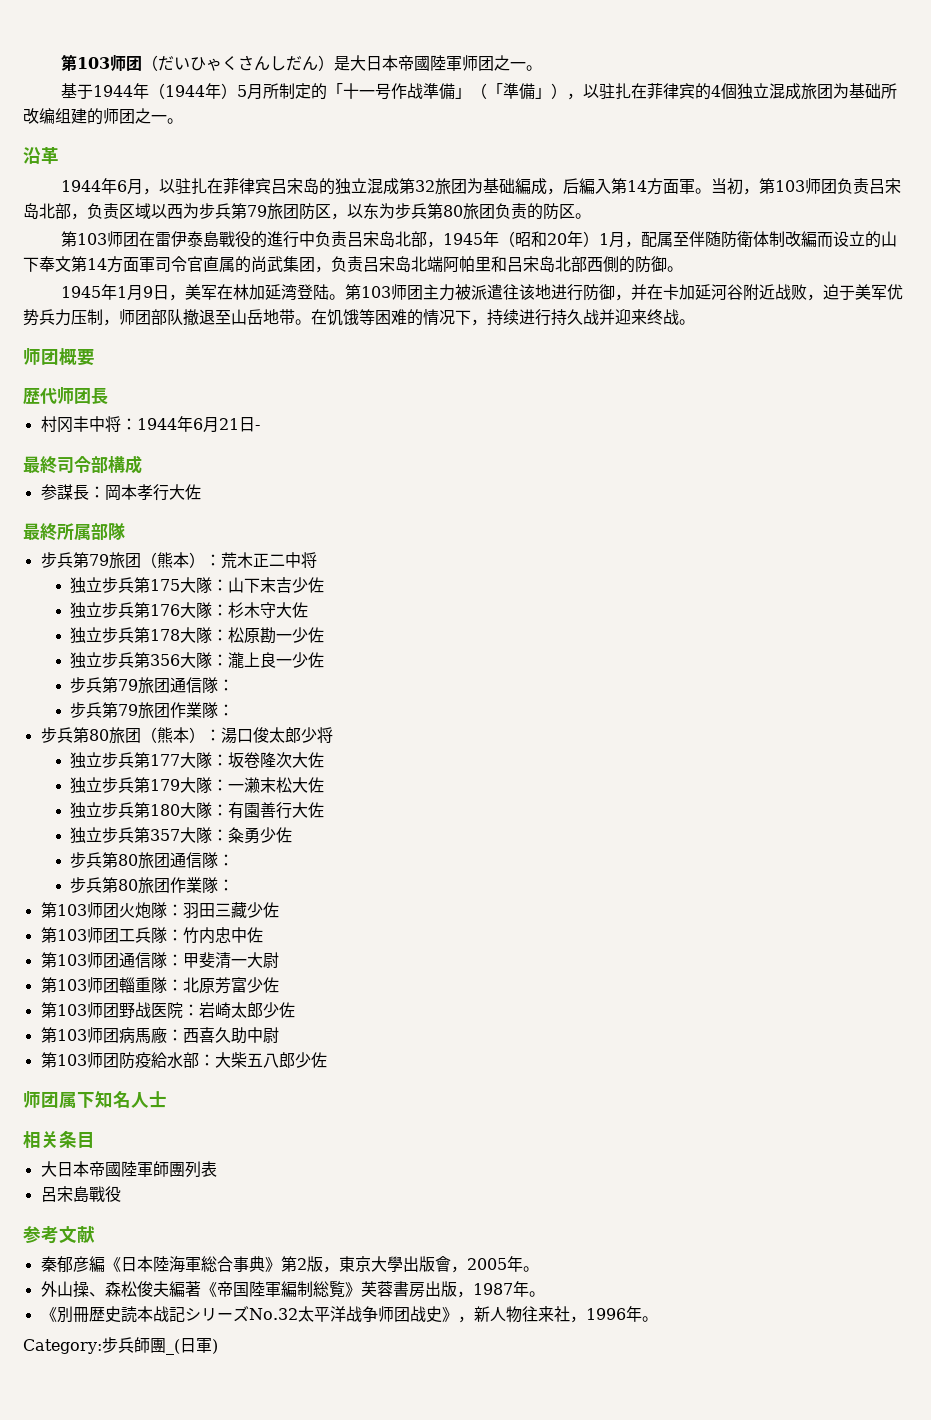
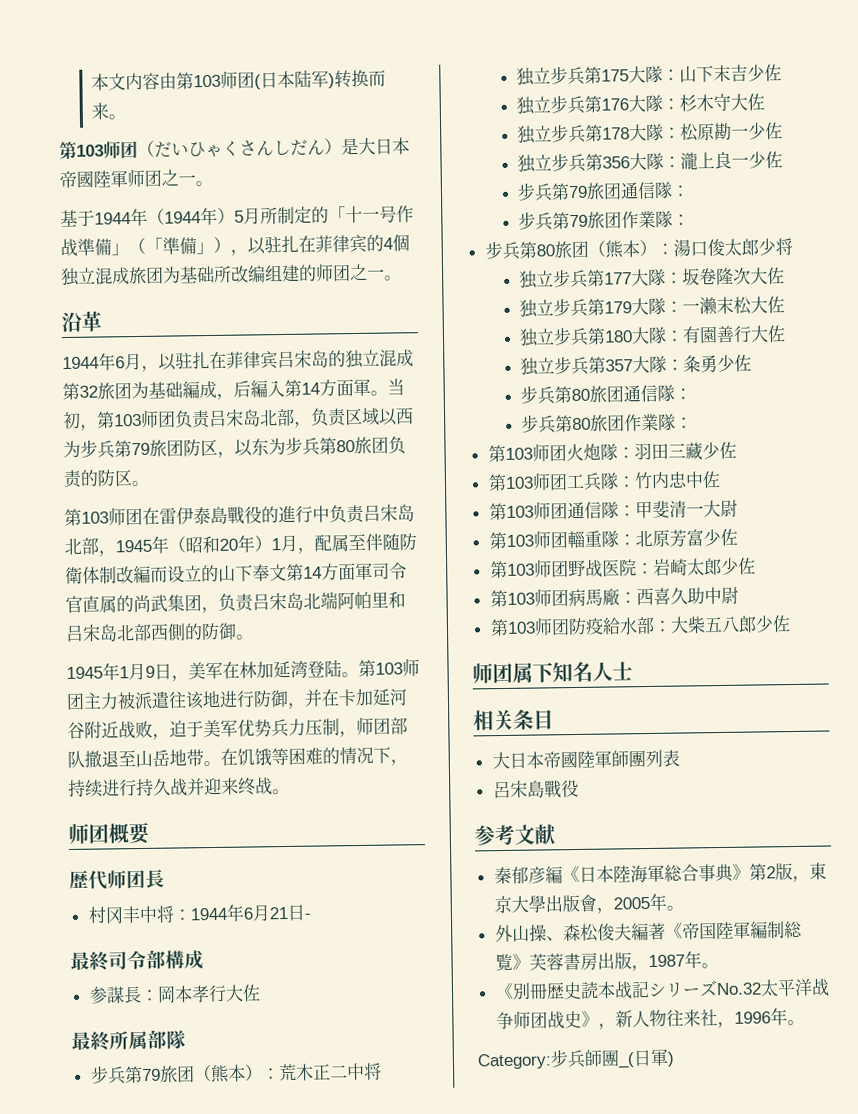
+ 本文内容由第103师团(日本陆军)转换而来。

